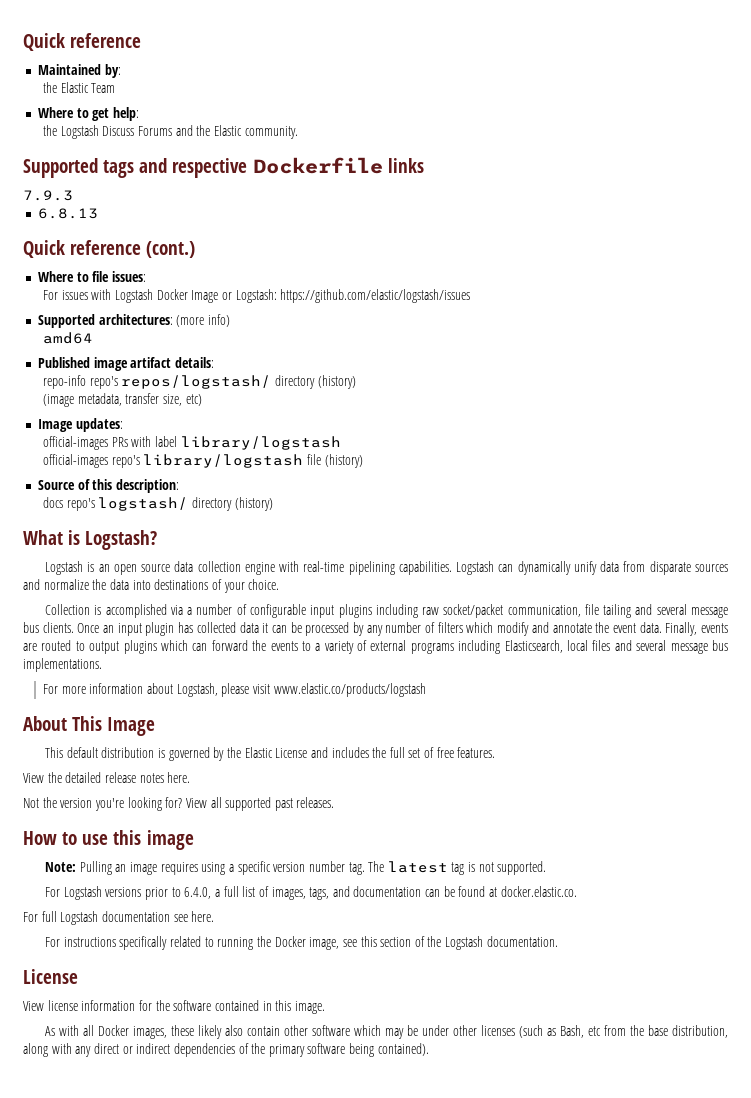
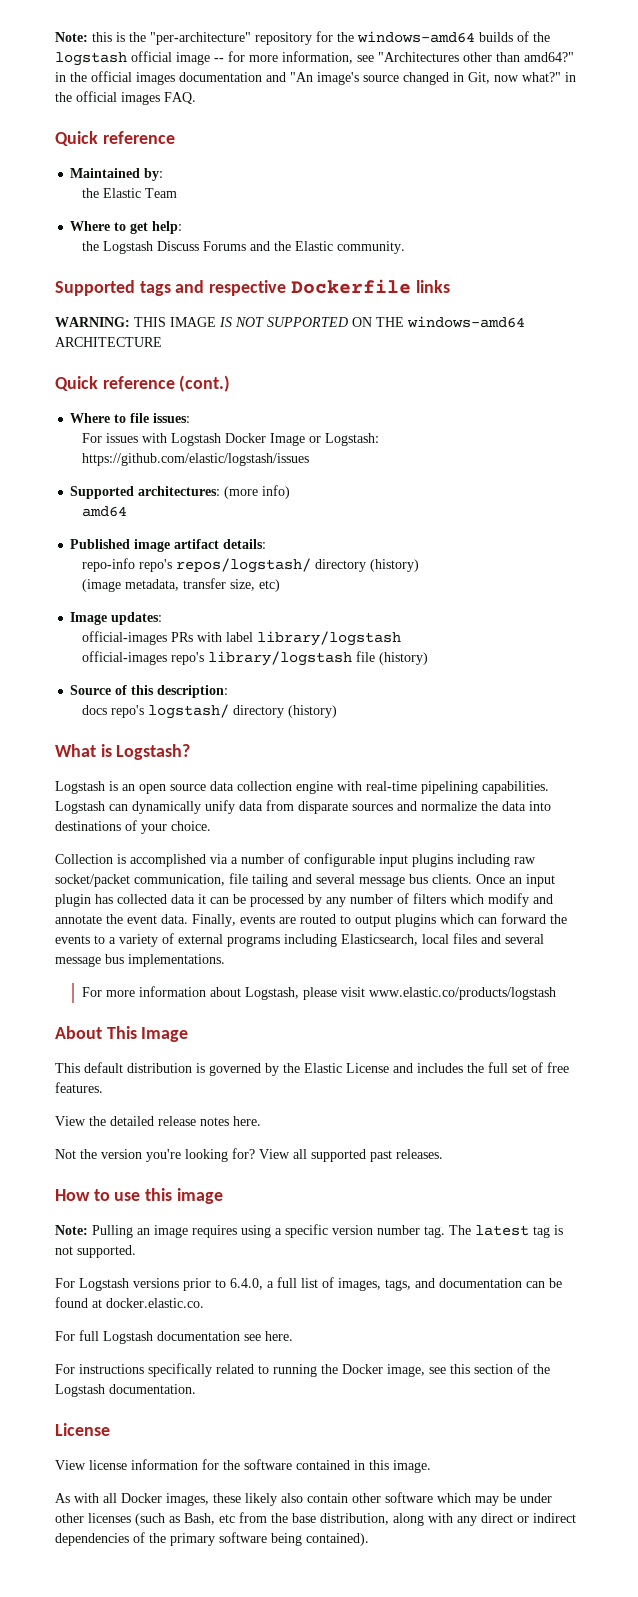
+ Note: this is the "per-architecture" repository for the windows-amd64 builds of the logstash official image -- for more information, see "Architectures other than amd64?" in the official images documentation and "An image's source changed in Git, now what?" in the official images FAQ.
- 7.9.3
- 6.8.13
+ WARNING: THIS IMAGE IS NOT SUPPORTED ON THE windows-amd64 ARCHITECTURE

